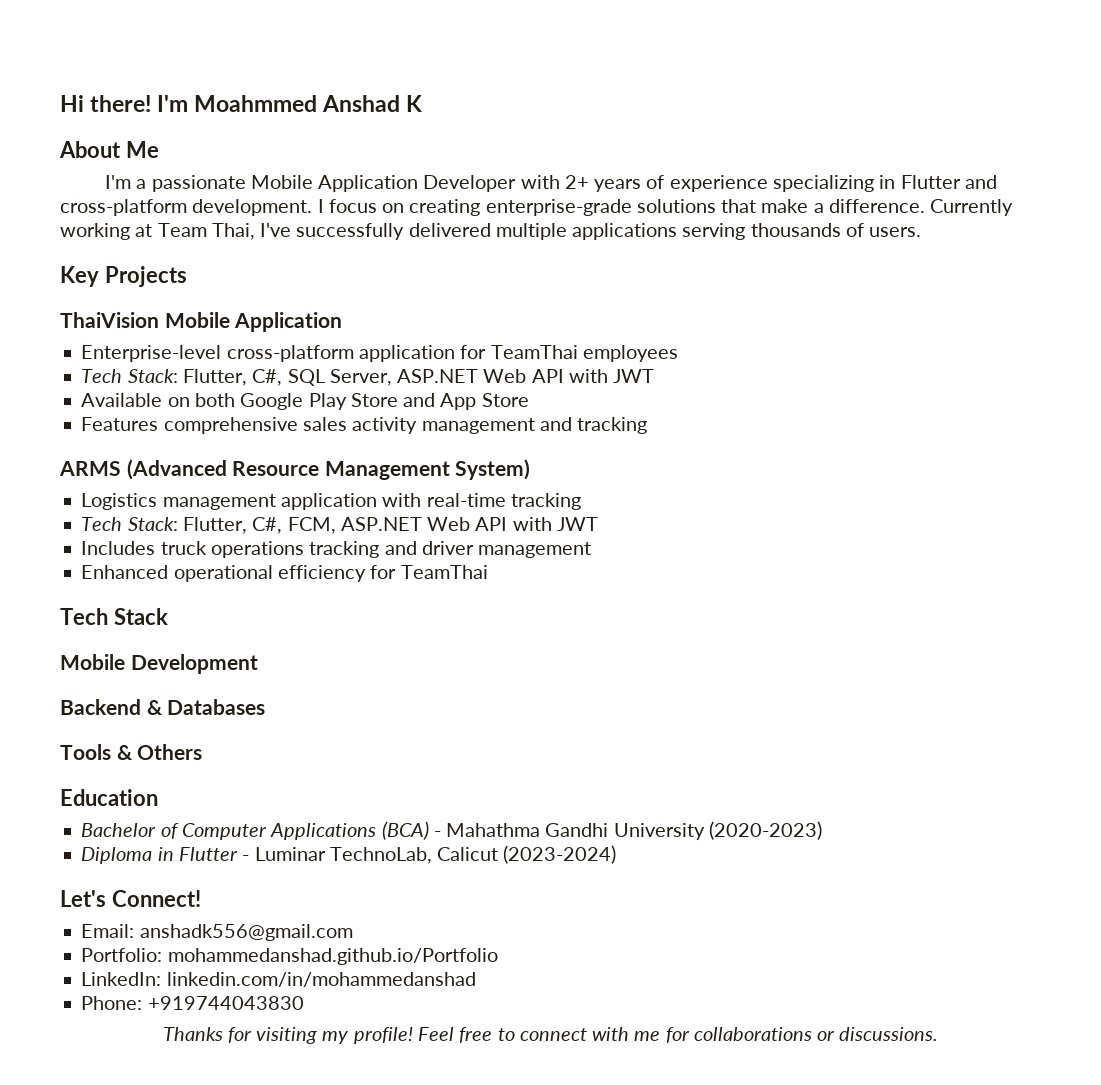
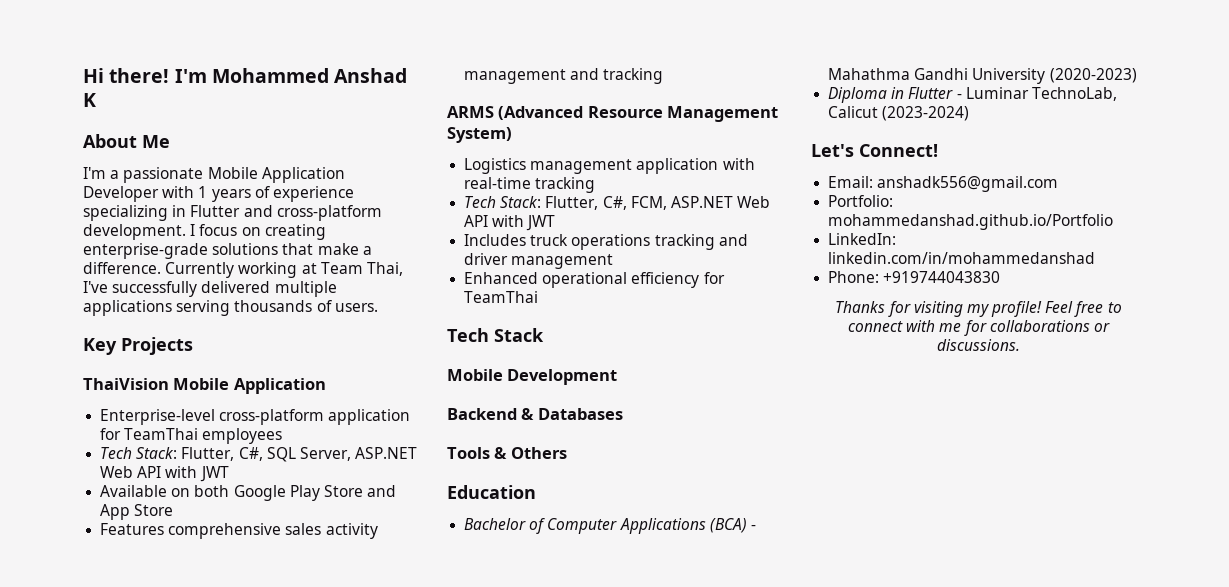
- I'm Moahmmed Anshad K
+ I'm Mohammed Anshad K
- I'm a passionate Mobile Application Developer with 2+ years of experience specializing in Flutter and cross-platform development.
+ I'm a passionate Mobile Application Developer with 1 years of experience specializing in Flutter and cross-platform development.

